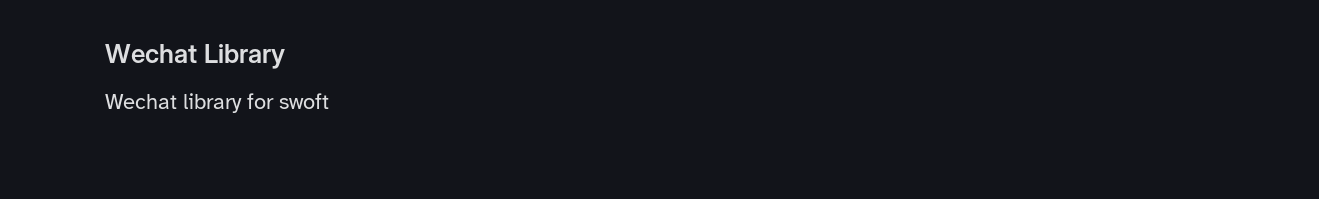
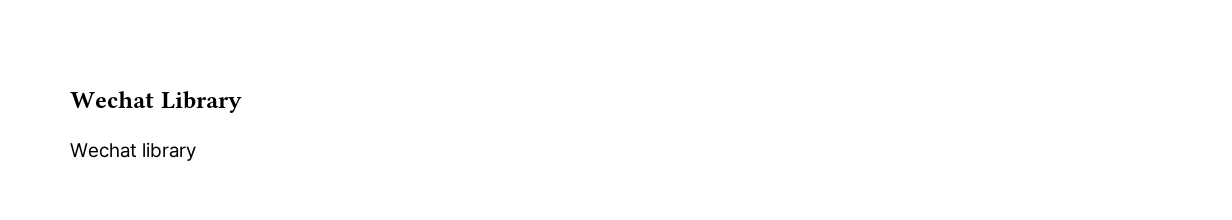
- Wechat library for swoft
+ Wechat library

